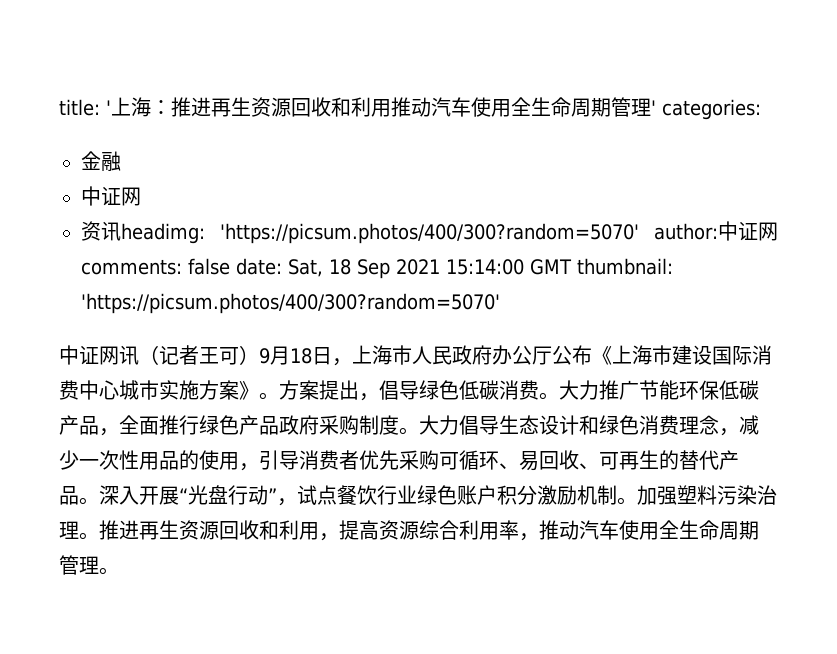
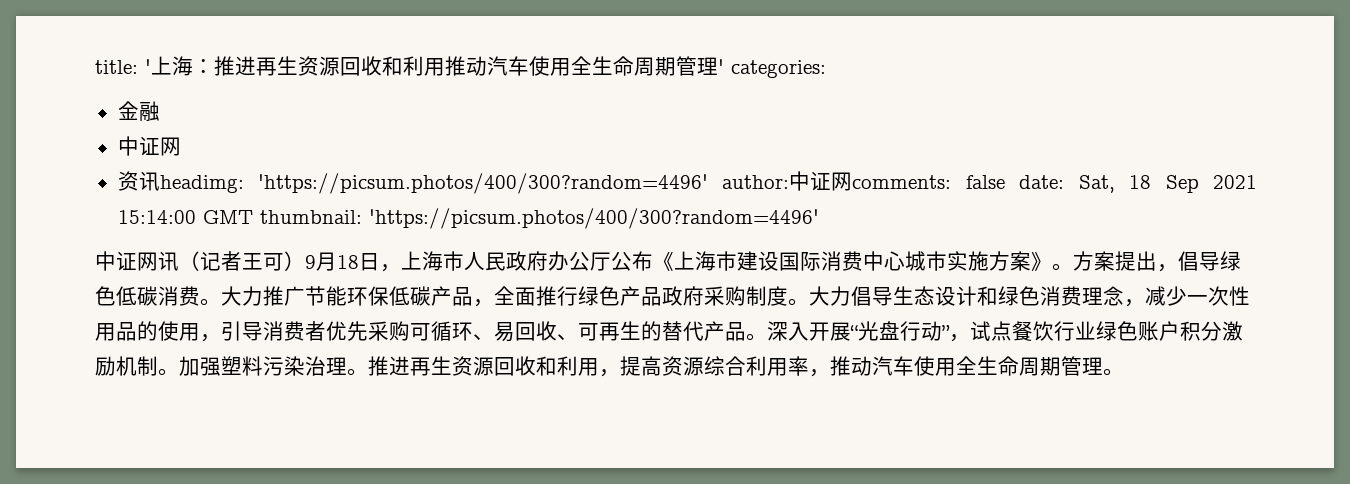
- 资讯headimg: 'https://picsum.photos/400/300?random=5070' author:中证网comments: false date: Sat, 18 Sep 2021 15:14:00 GMT thumbnail: 'https://picsum.photos/400/300?random=5070'
+ 资讯headimg: 'https://picsum.photos/400/300?random=4496' author:中证网comments: false date: Sat, 18 Sep 2021 15:14:00 GMT thumbnail: 'https://picsum.photos/400/300?random=4496'

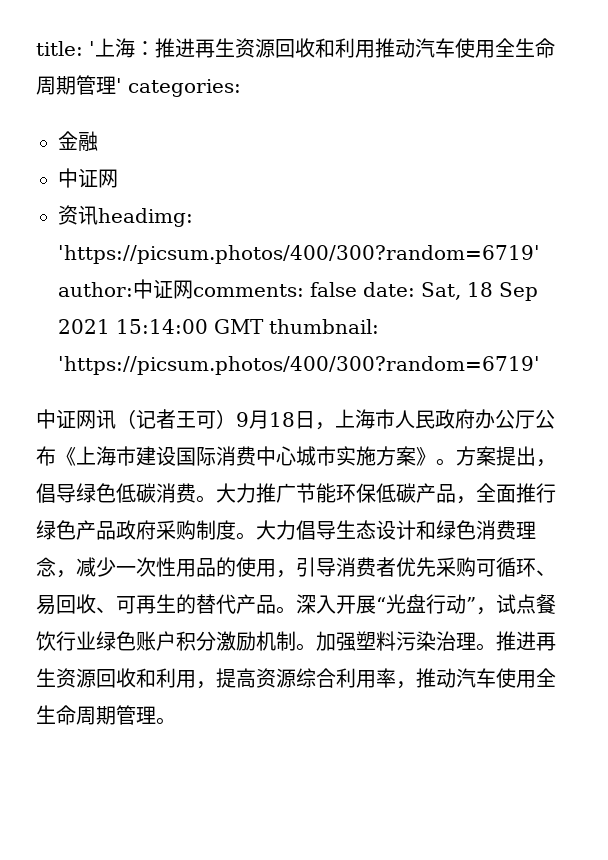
- 资讯headimg: 'https://picsum.photos/400/300?random=4496' author:中证网comments: false date: Sat, 18 Sep 2021 15:14:00 GMT thumbnail: 'https://picsum.photos/400/300?random=4496'
+ 资讯headimg: 'https://picsum.photos/400/300?random=6719' author:中证网comments: false date: Sat, 18 Sep 2021 15:14:00 GMT thumbnail: 'https://picsum.photos/400/300?random=6719'

